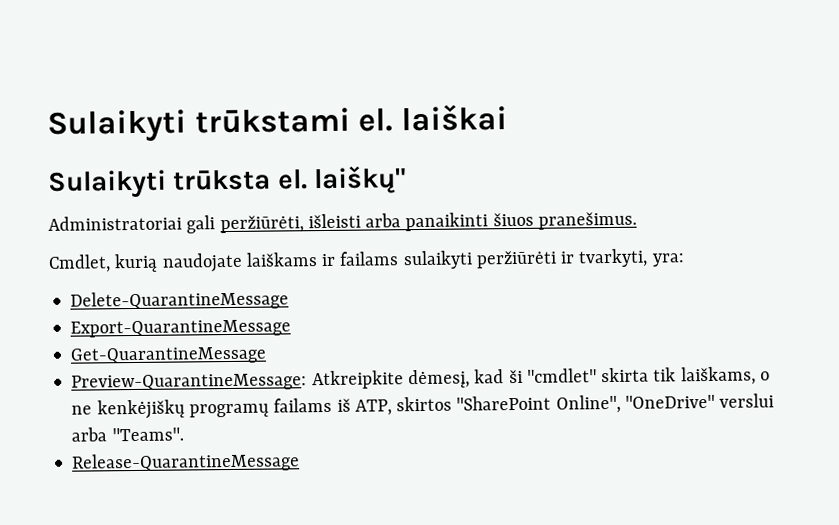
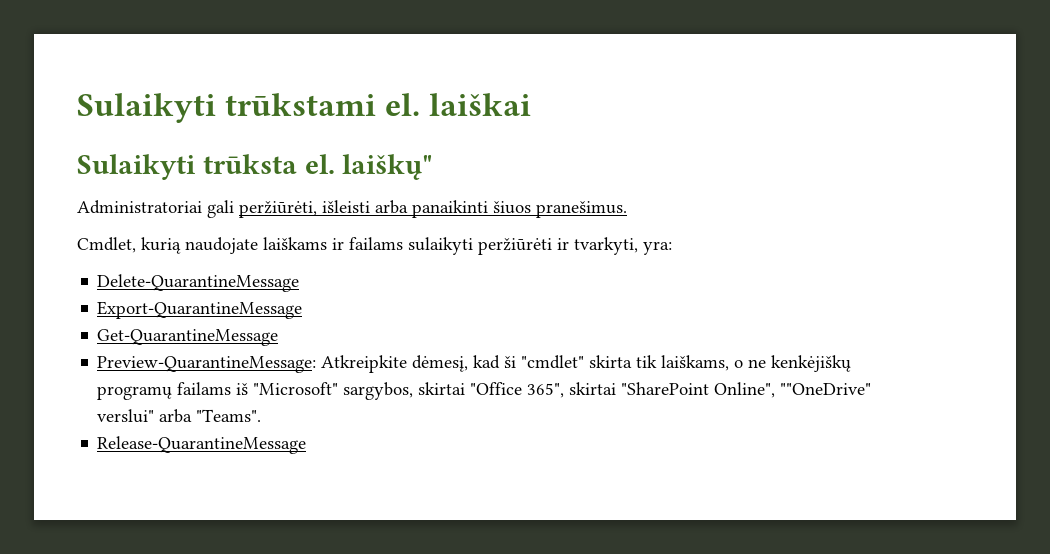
- Preview-QuarantineMessage: Atkreipkite dėmesį, kad ši "cmdlet" skirta tik laiškams, o ne kenkėjiškų programų failams iš ATP, skirtos "SharePoint Online", "OneDrive" verslui arba "Teams".
+ Preview-QuarantineMessage: Atkreipkite dėmesį, kad ši "cmdlet" skirta tik laiškams, o ne kenkėjiškų programų failams iš "Microsoft" sargybos, skirtai "Office 365", skirtai "SharePoint Online", ""OneDrive" verslui" arba "Teams".

